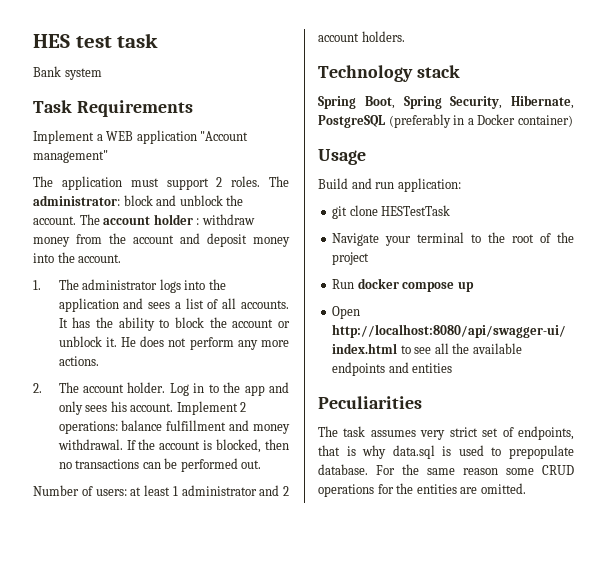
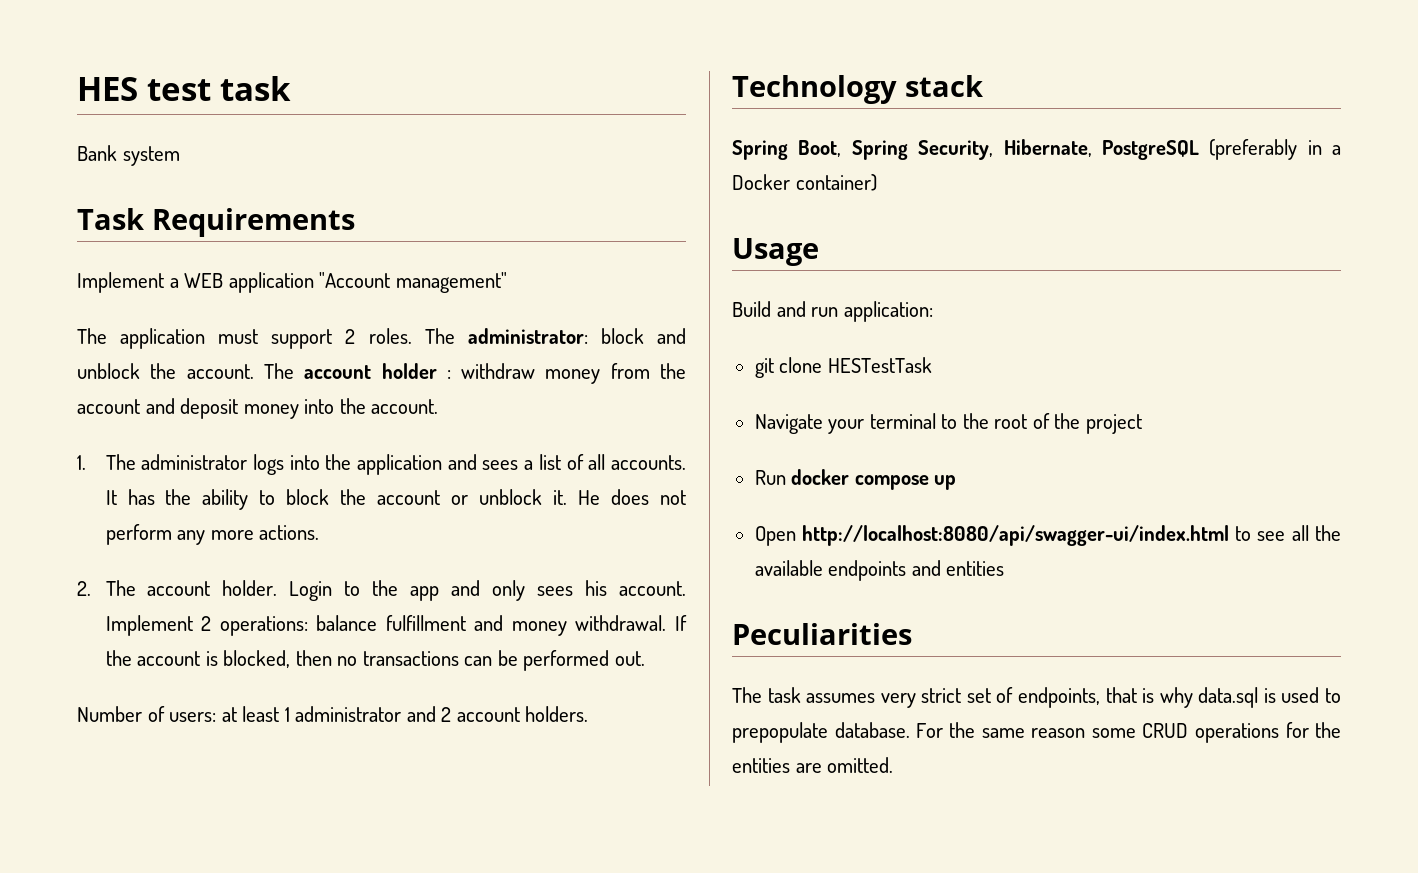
- Log in to the app and only sees his account.
+ Login to the app and only sees his account.

